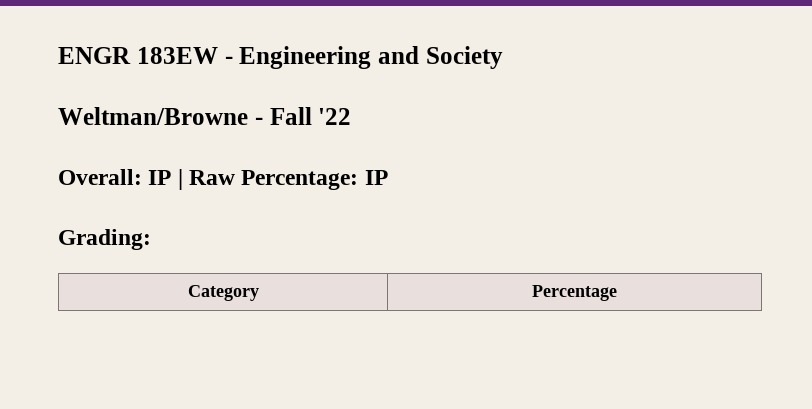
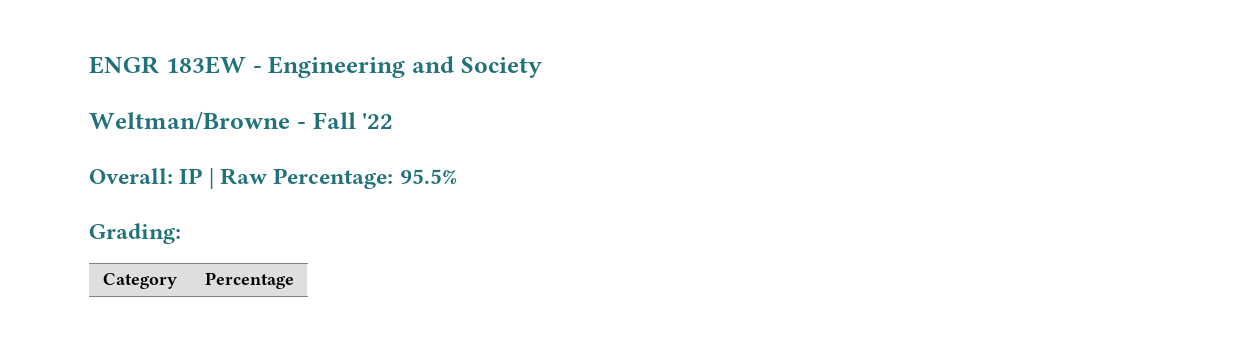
- Overall: IP | Raw Percentage: IP
+ Overall: IP | Raw Percentage: 95.5%

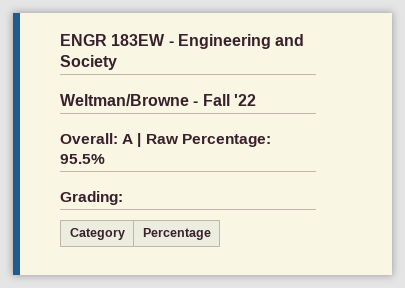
- Overall: IP | Raw Percentage: 95.5%
+ Overall: A | Raw Percentage: 95.5%

